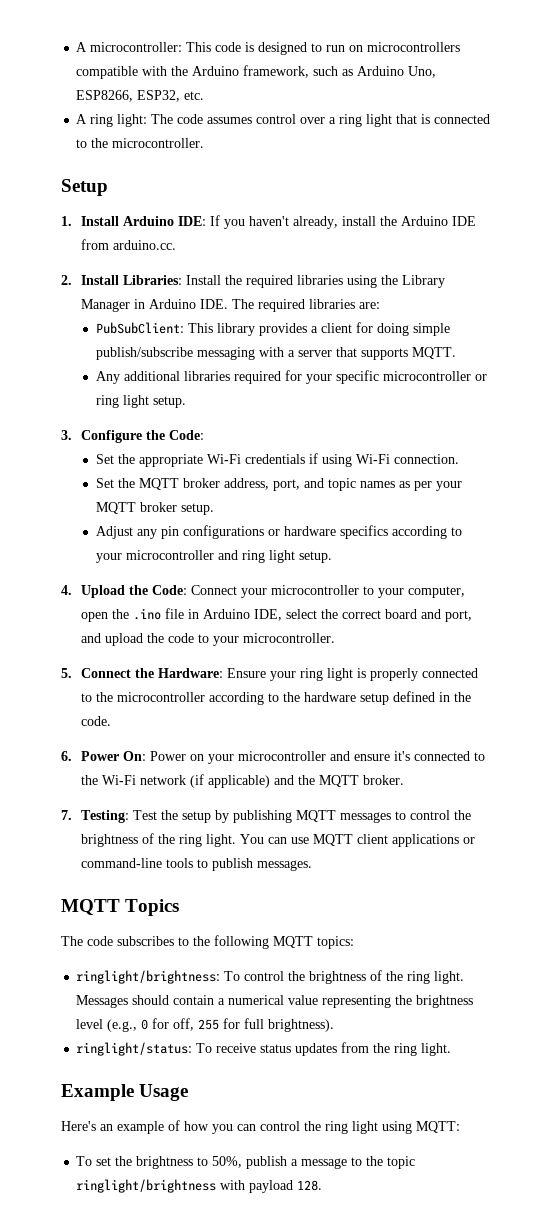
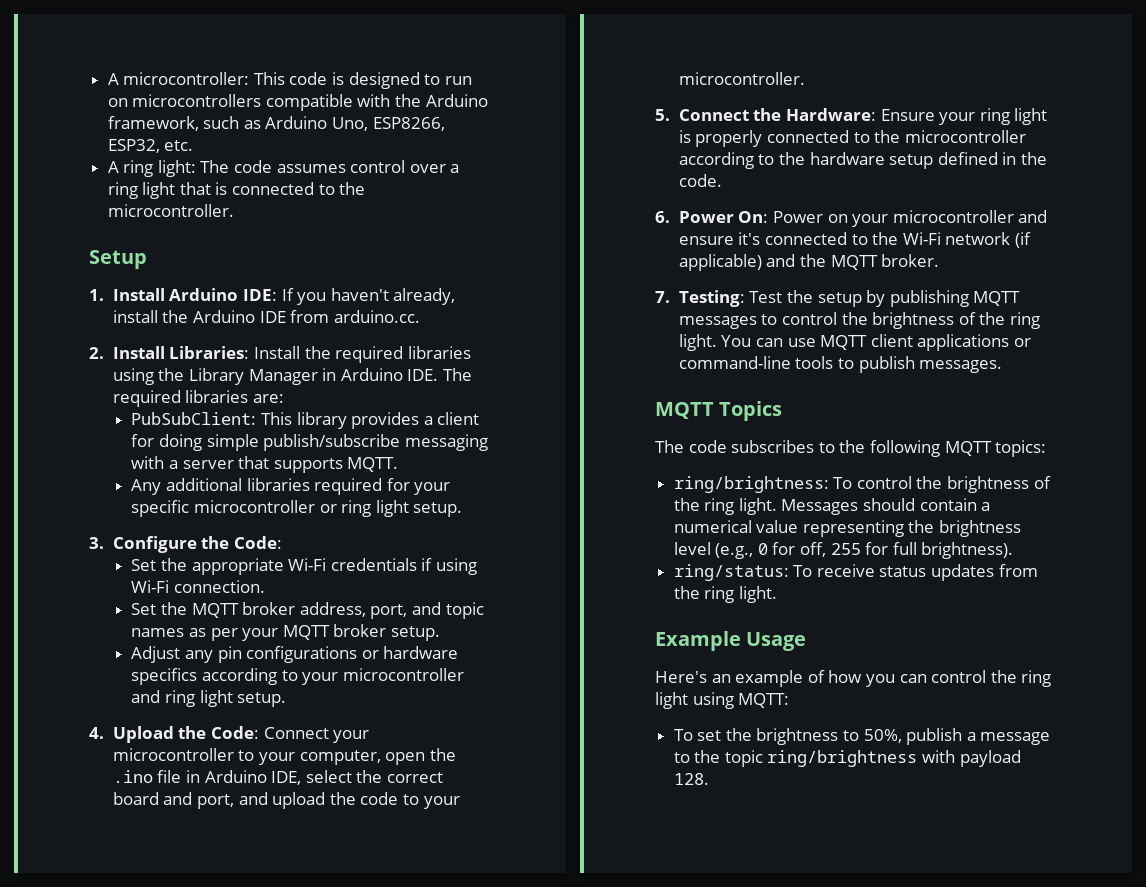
- ringlight/brightness: To control the brightness of the ring light.
+ ring/brightness: To control the brightness of the ring light.
- ringlight/status: To receive status updates from the ring light.
+ ring/status: To receive status updates from the ring light.
- To set the brightness to 50%, publish a message to the topic ringlight/brightness with payload 128.
+ To set the brightness to 50%, publish a message to the topic ring/brightness with payload 128.

